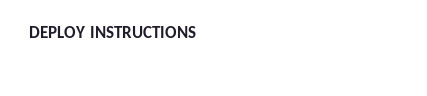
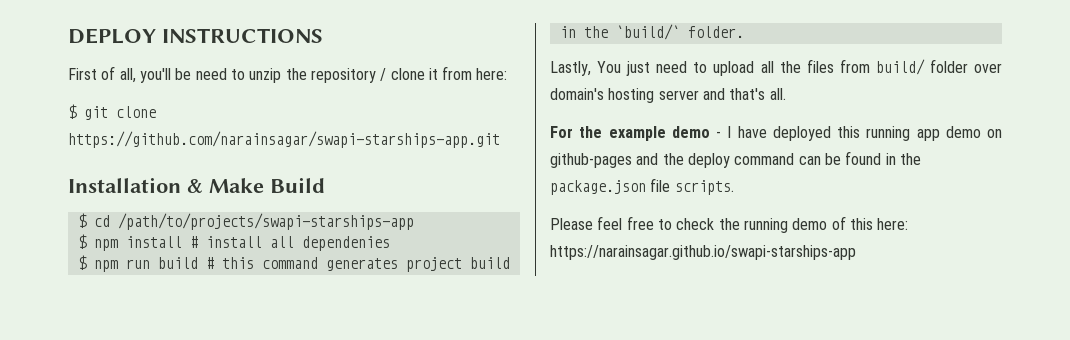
+ First of all, you'll be need to unzip the repository / clone it from here:
+ $ git clone https://github.com/narainsagar/swapi-starships-app.git
+ Installation & Make Build
+ $ cd /path/to/projects/swapi-starships-app
+ $ npm install # install all dependenies
+ $ npm run build # this command generates project build in the `build/` folder.
+ Lastly, You just need to upload all the files from build/ folder over domain's hosting server and that's all.
+ For the example demo - I have deployed this running app demo on github-pages and the deploy command can be found in the package.json file scripts.
+ Please feel free to check the running demo of this here: https://narainsagar.github.io/swapi-starships-app

